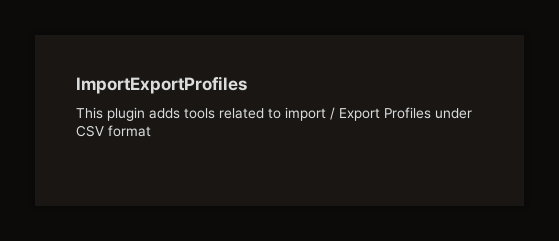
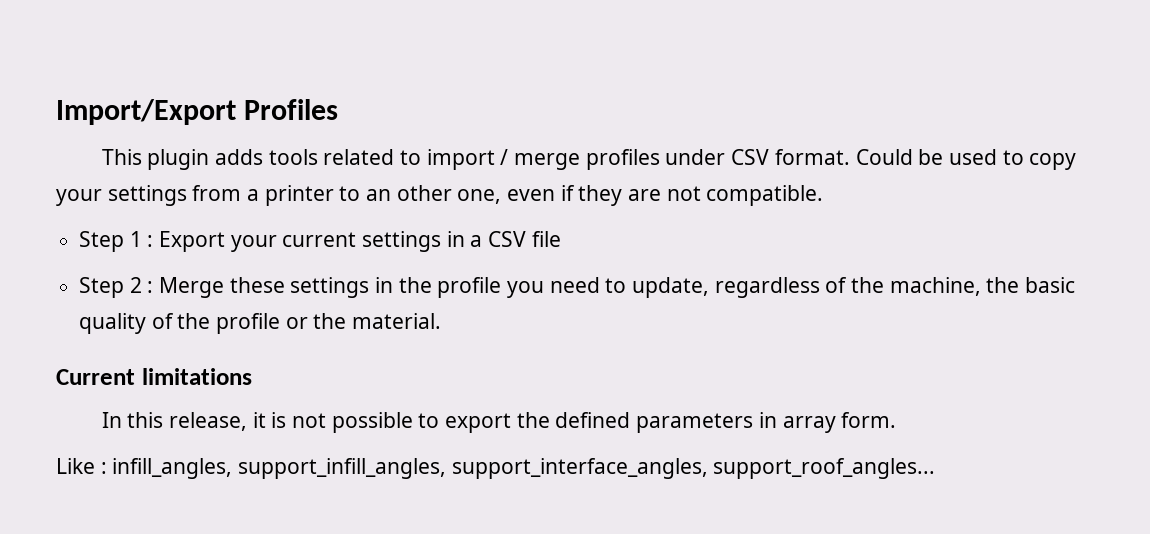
- ImportExportProfiles
+ Import/Export Profiles
- This plugin adds tools related to import / Export Profiles under CSV format
+ This plugin adds tools related to import / merge profiles under CSV format. Could be used to copy your settings from a printer to an other one, even if they are not compatible.
+ Step 1 : Export your current settings in a CSV file
+ Step 2 : Merge these settings in the profile you need to update, regardless of the machine, the basic quality of the profile or the material.
+ Current limitations
+ In this release, it is not possible to export the defined parameters in array form.
+ Like : infill_angles, support_infill_angles, support_interface_angles, support_roof_angles...

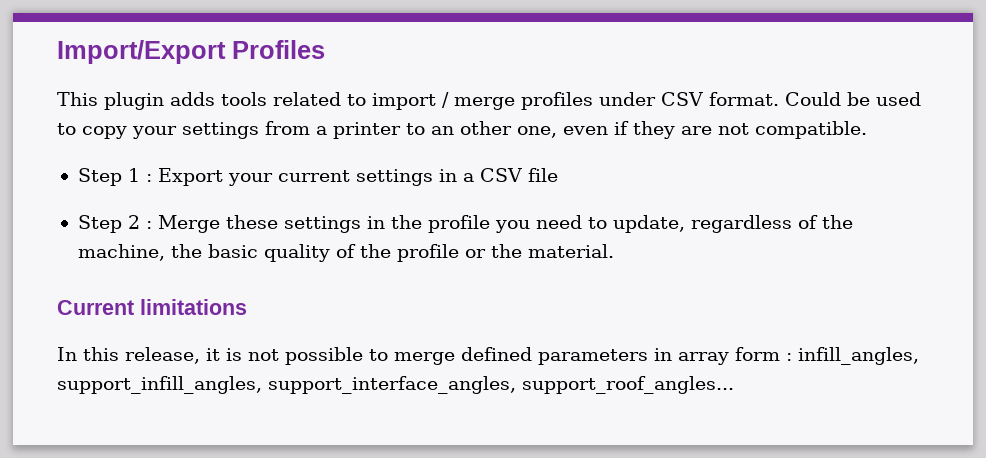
- In this release, it is not possible to export the defined parameters in array form.
- Like : infill_angles, support_infill_angles, support_interface_angles, support_roof_angles...
+ In this release, it is not possible to merge defined parameters in array form : infill_angles, support_infill_angles, support_interface_angles, support_roof_angles...

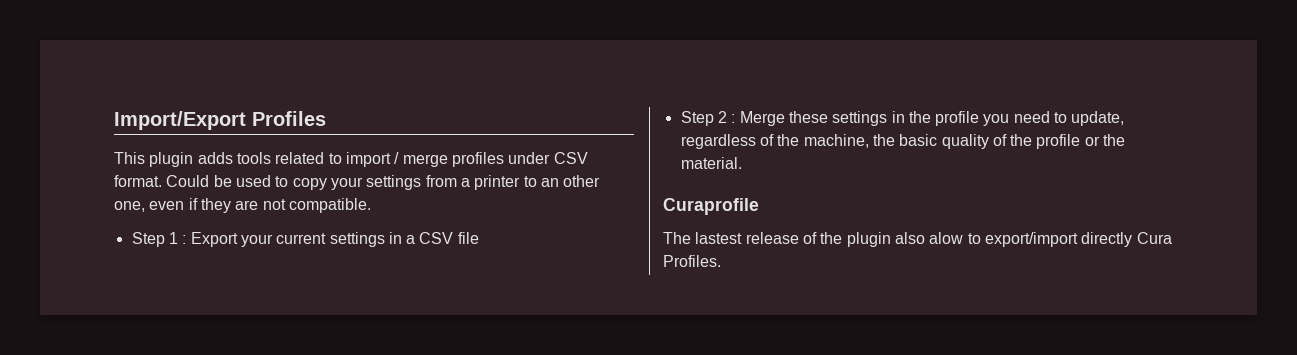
- Current limitations
- In this release, it is not possible to merge defined parameters in array form : infill_angles, support_infill_angles, support_interface_angles, support_roof_angles...
+ Curaprofile
+ The lastest release of the plugin also alow to export/import directly Cura Profiles.

